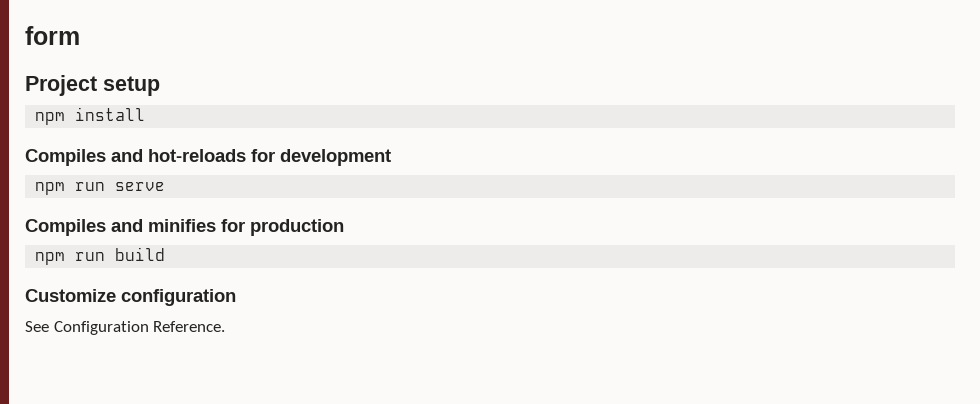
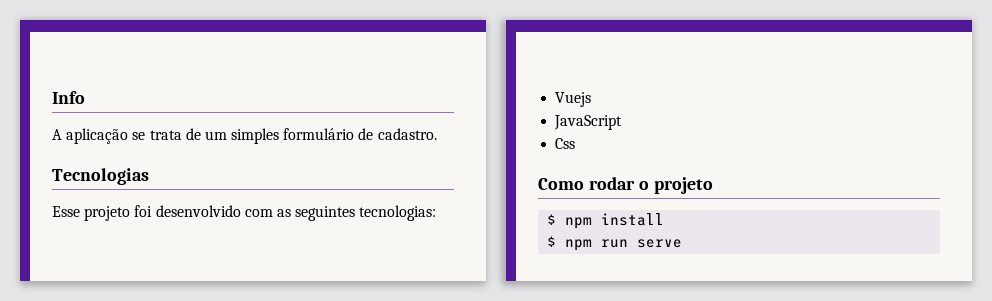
- form
- Project setup
- npm install
- Compiles and hot-reloads for development
- npm run serve
- Compiles and minifies for production
- npm run build
- Customize configuration
- See Configuration Reference.
+ Info
+ A aplicação se trata de um simples formulário de cadastro.
+ Tecnologias
+ Esse projeto foi desenvolvido com as seguintes tecnologias:
+ Vuejs
+ JavaScript
+ Css
+ Como rodar o projeto
+ $ npm install
+ $ npm run serve

